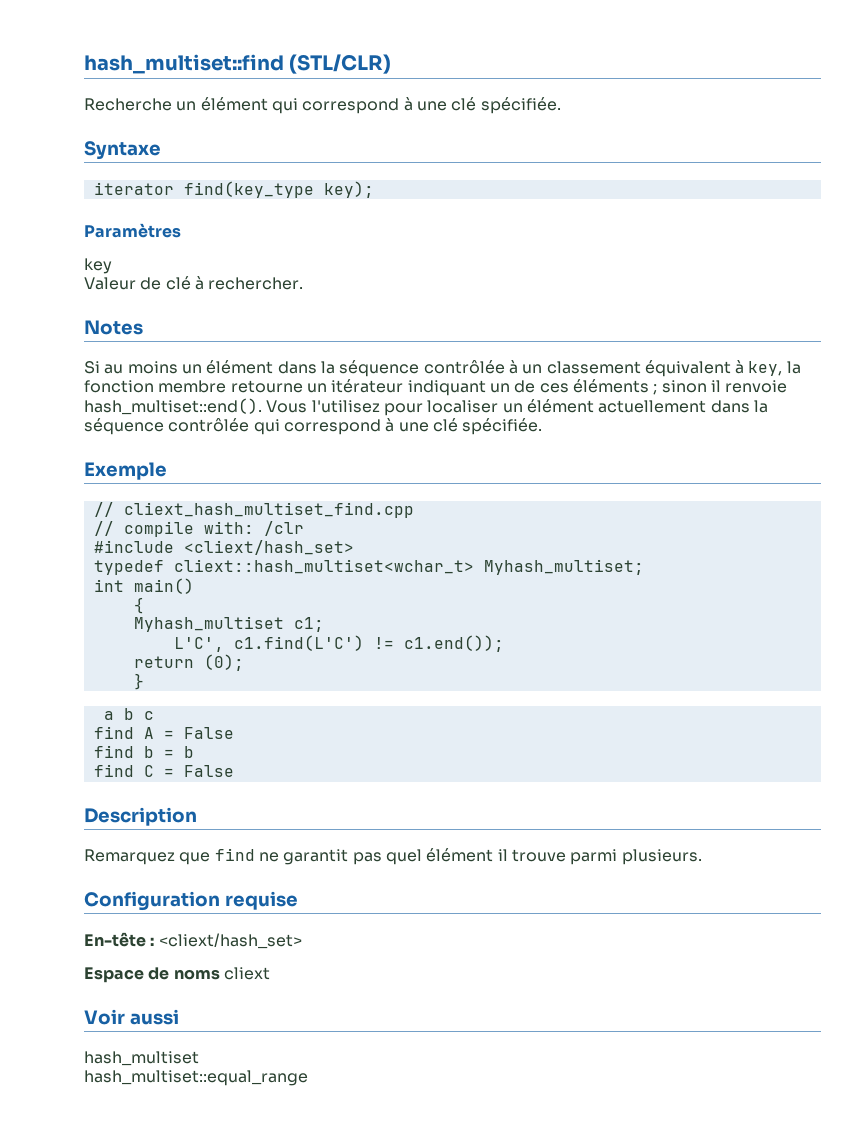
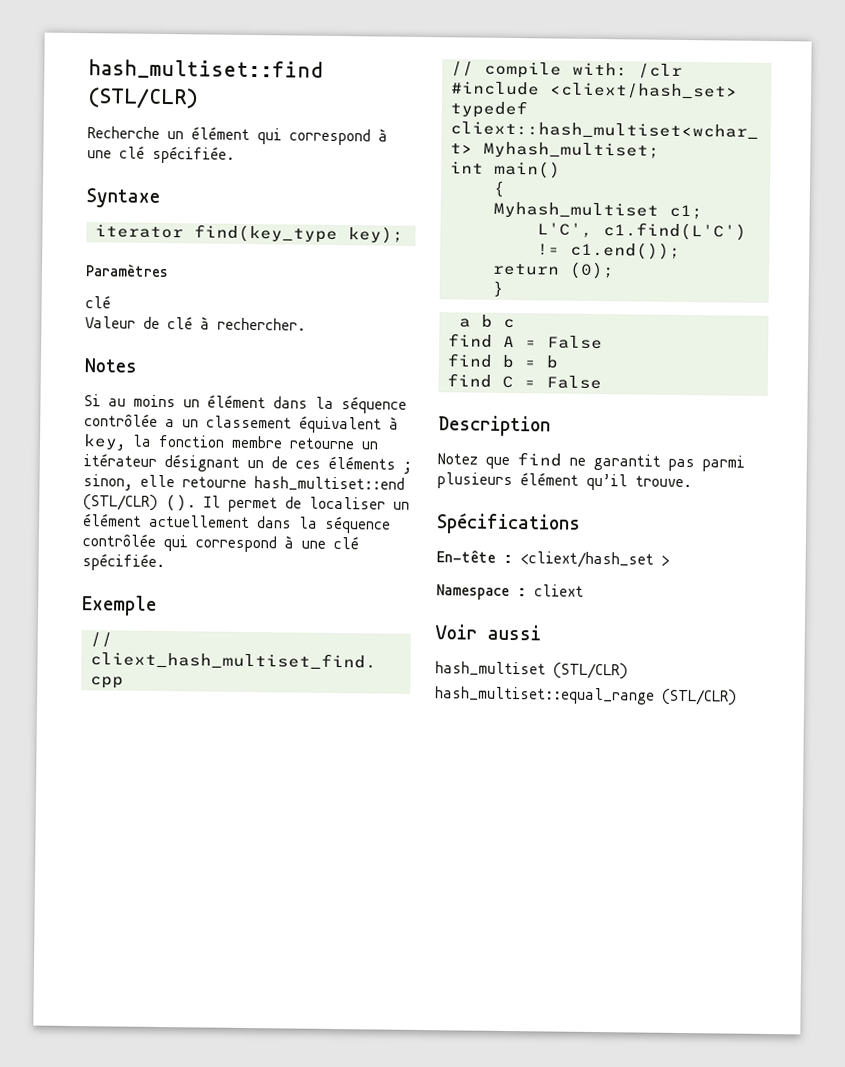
  Paramètres
- key
+ clé
- Si au moins un élément dans la séquence contrôlée à un classement équivalent à key, la fonction membre retourne un itérateur indiquant un de ces éléments ; sinon il renvoie hash_multiset::end(). Vous l'utilisez pour localiser un élément actuellement dans la séquence contrôlée qui correspond à une clé spécifiée.
+ Si au moins un élément dans la séquence contrôlée a un classement équivalent à key, la fonction membre retourne un itérateur désignant un de ces éléments ; sinon, elle retourne hash_multiset::end (STL/CLR) (). Il permet de localiser un élément actuellement dans la séquence contrôlée qui correspond à une clé spécifiée.
- Remarquez que find ne garantit pas quel élément il trouve parmi plusieurs.
- Configuration requise
- En-tête : <cliext/hash_set>
- Espace de noms cliext
+ Notez que find ne garantit pas parmi plusieurs élément qu’il trouve.
+ Spécifications
+ En-tête : <cliext/hash_set >
+ Namespace : cliext
- hash_multiset
+ hash_multiset (STL/CLR)
- hash_multiset::equal_range
+ hash_multiset::equal_range (STL/CLR)

